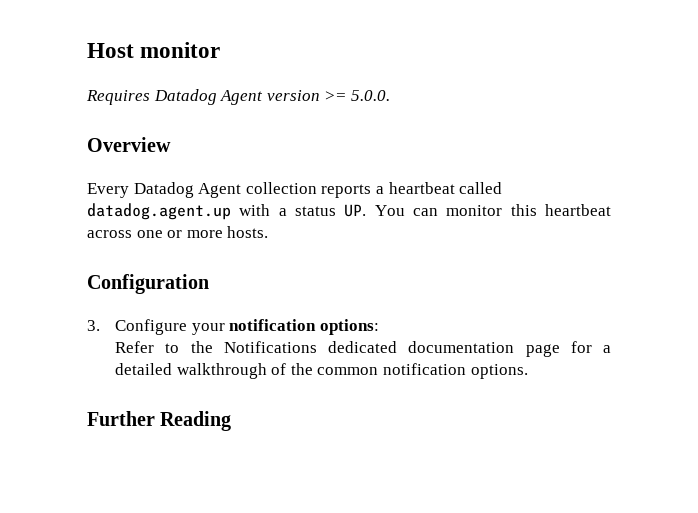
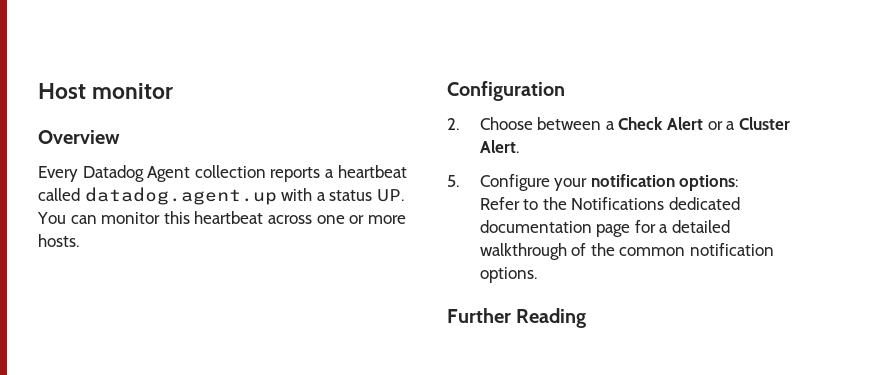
- Requires Datadog Agent version >= 5.0.0.
- 3. Configure your notification options:
+ 2. Choose between a Check Alert or a Cluster Alert.
+ 5. Configure your notification options:

